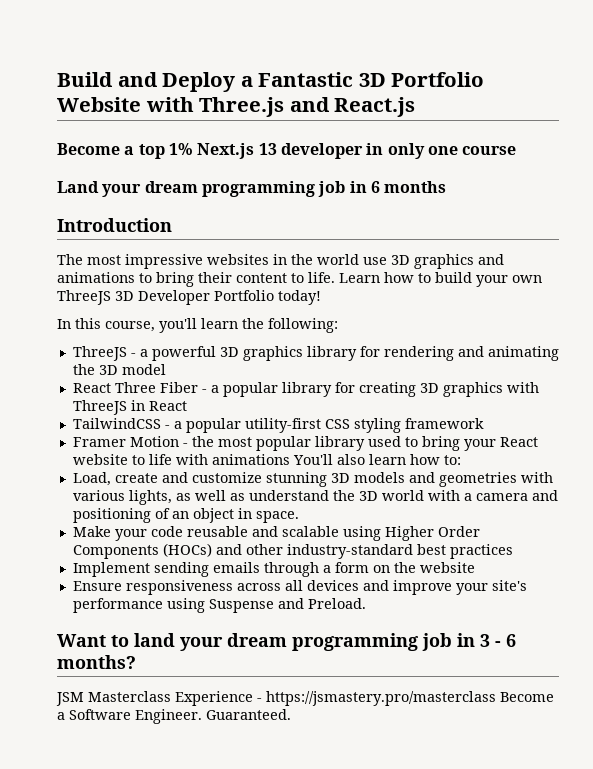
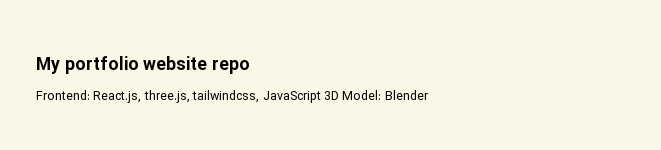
- Build and Deploy a Fantastic 3D Portfolio Website with Three.js and React.js
- Become a top 1% Next.js 13 developer in only one course
- Land your dream programming job in 6 months
- Introduction
- The most impressive websites in the world use 3D graphics and animations to bring their content to life. Learn how to build your own ThreeJS 3D Developer Portfolio today!
- In this course, you'll learn the following:
- ThreeJS - a powerful 3D graphics library for rendering and animating the 3D model
- React Three Fiber - a popular library for creating 3D graphics with ThreeJS in React
- TailwindCSS - a popular utility-first CSS styling framework
- Framer Motion - the most popular library used to bring your React website to life with animations You'll also learn how to:
- Load, create and customize stunning 3D models and geometries with various lights, as well as understand the 3D world with a camera and positioning of an object in space.
- Make your code reusable and scalable using Higher Order Components (HOCs) and other industry-standard best practices
- Implement sending emails through a form on the website
- Ensure responsiveness across all devices and improve your site's performance using Suspense and Preload.
- Want to land your dream programming job in 3 - 6 months?
- JSM Masterclass Experience - https://jsmastery.pro/masterclass Become a Software Engineer. Guaranteed.
+ My portfolio website repo
+ Frontend: React.js, three.js, tailwindcss, JavaScript 3D Model: Blender

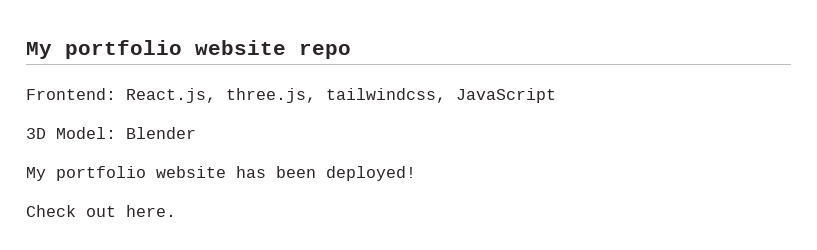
- Frontend: React.js, three.js, tailwindcss, JavaScript 3D Model: Blender
+ Frontend: React.js, three.js, tailwindcss, JavaScript
+ 3D Model: Blender
+ My portfolio website has been deployed!
+ Check out here.

